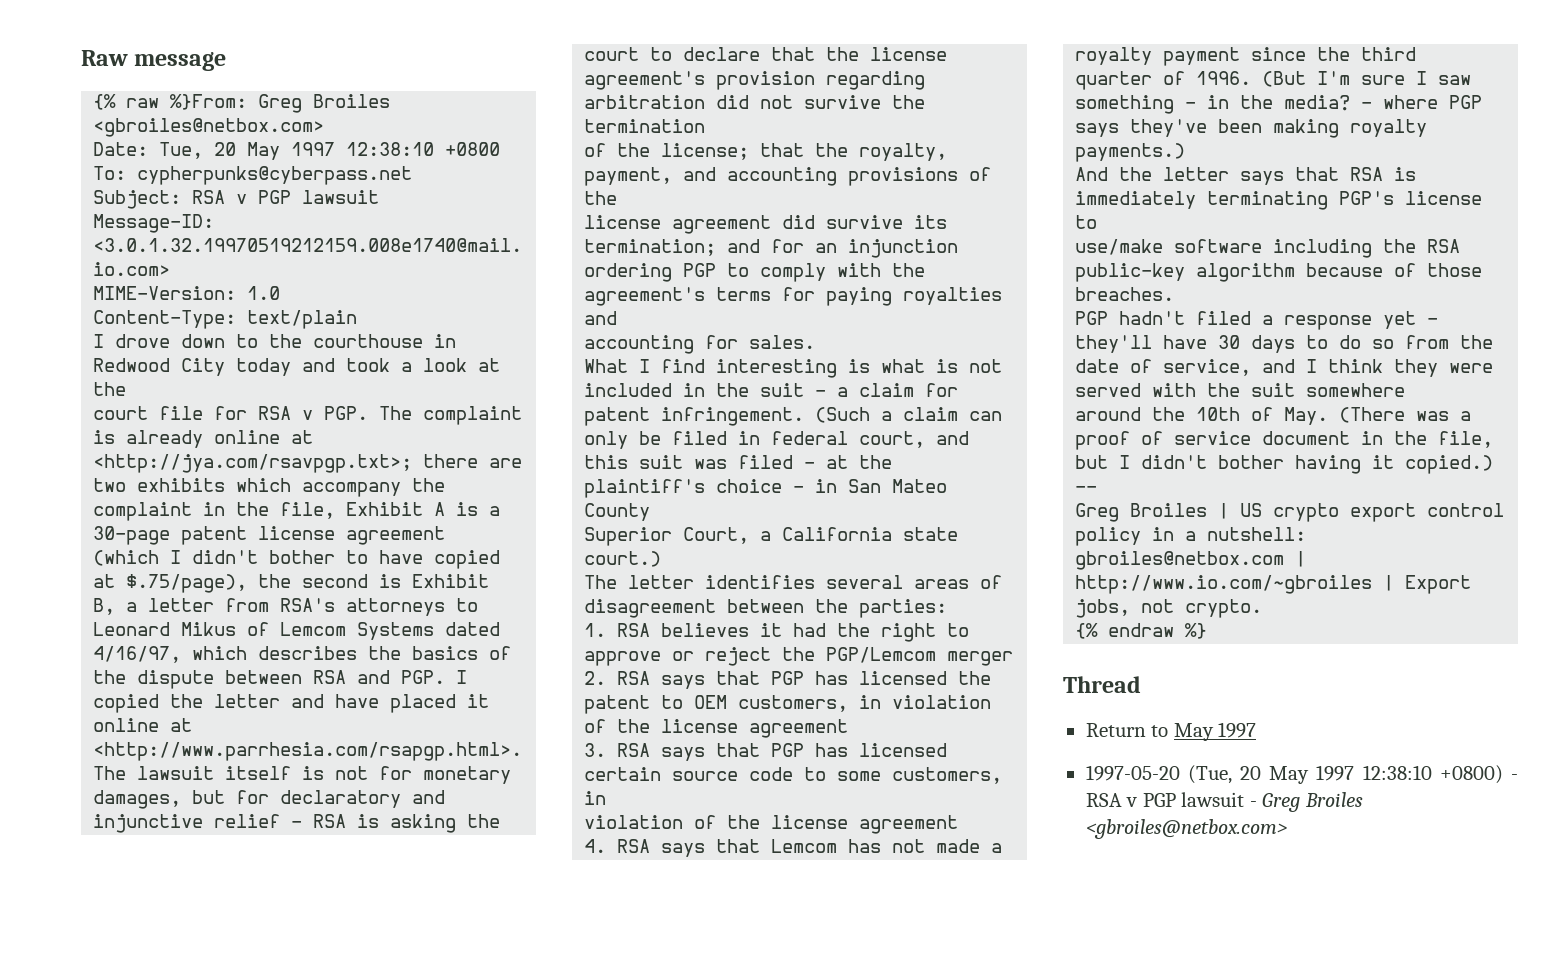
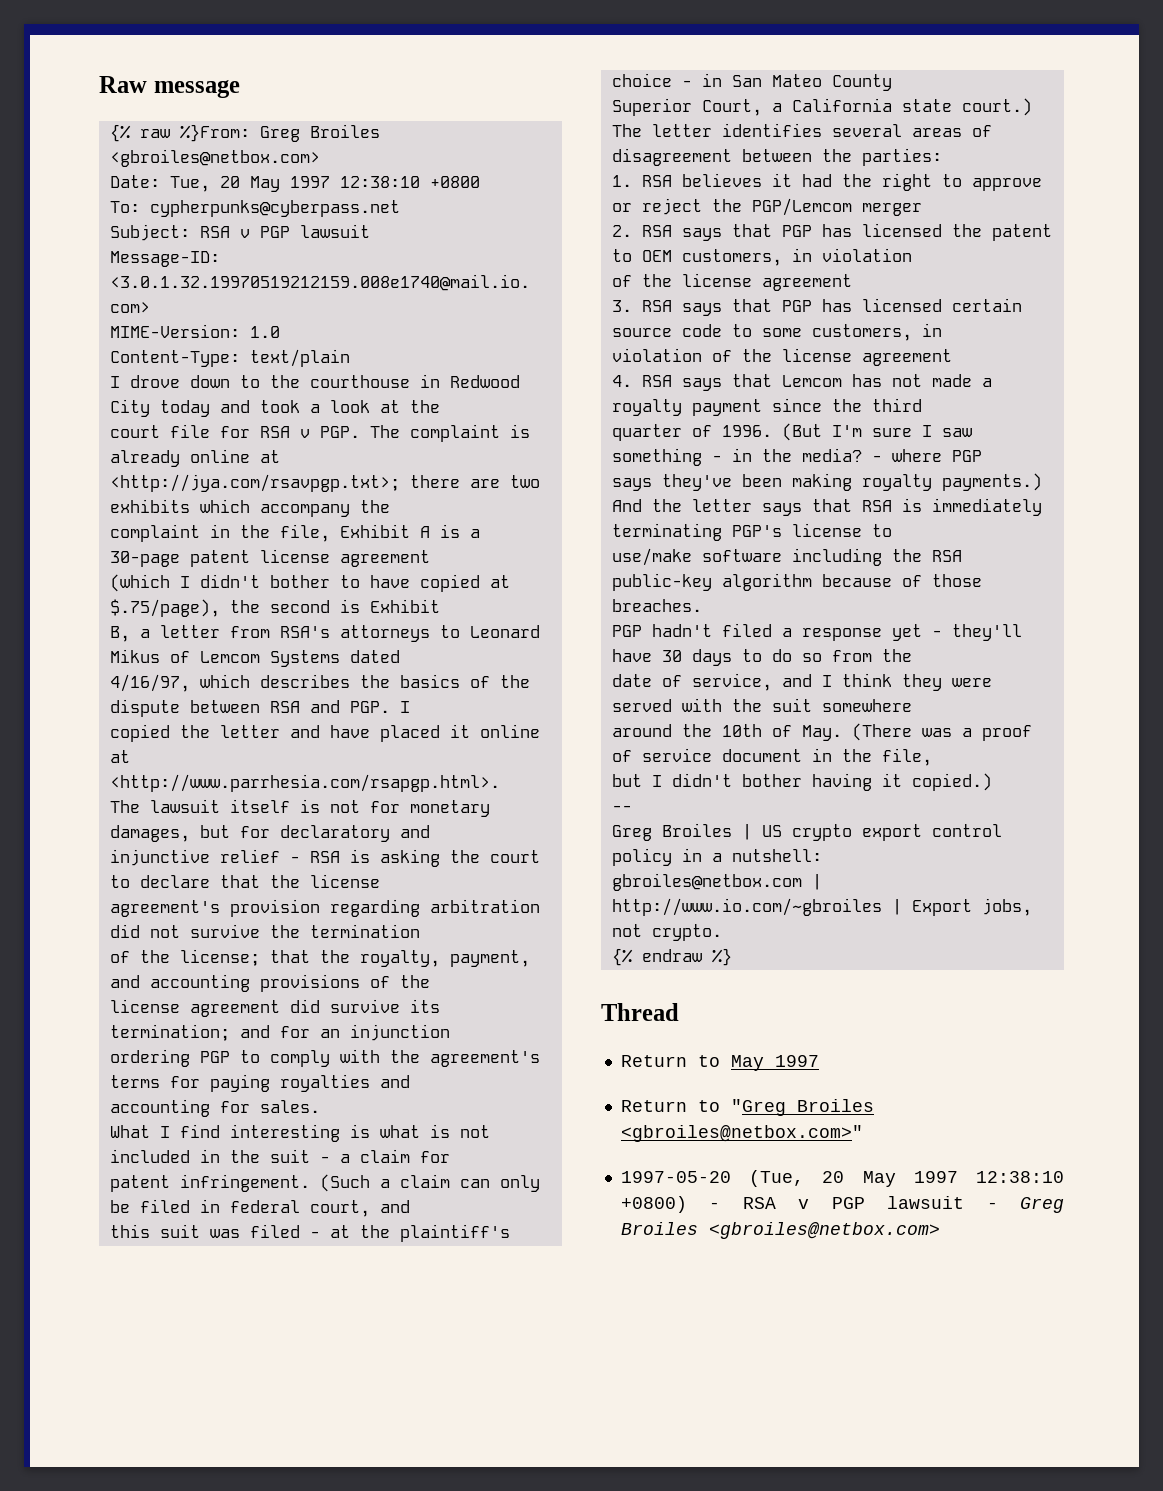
+ Return to "Greg Broiles <gbroiles@netbox.com>"

